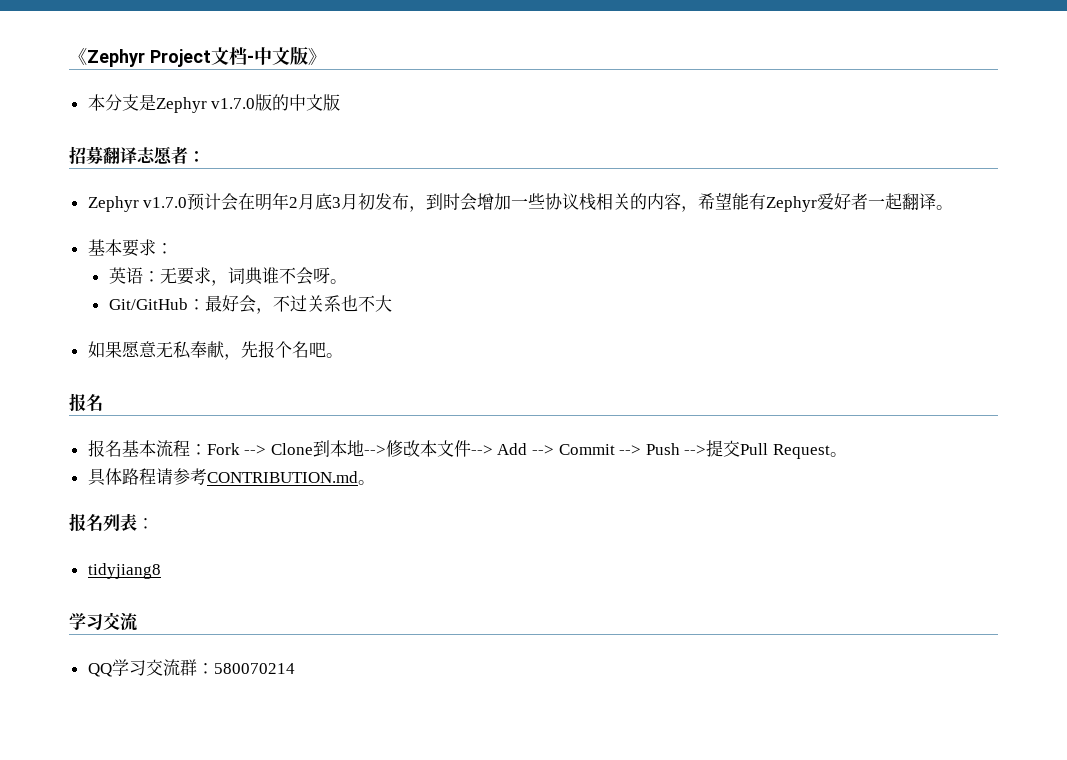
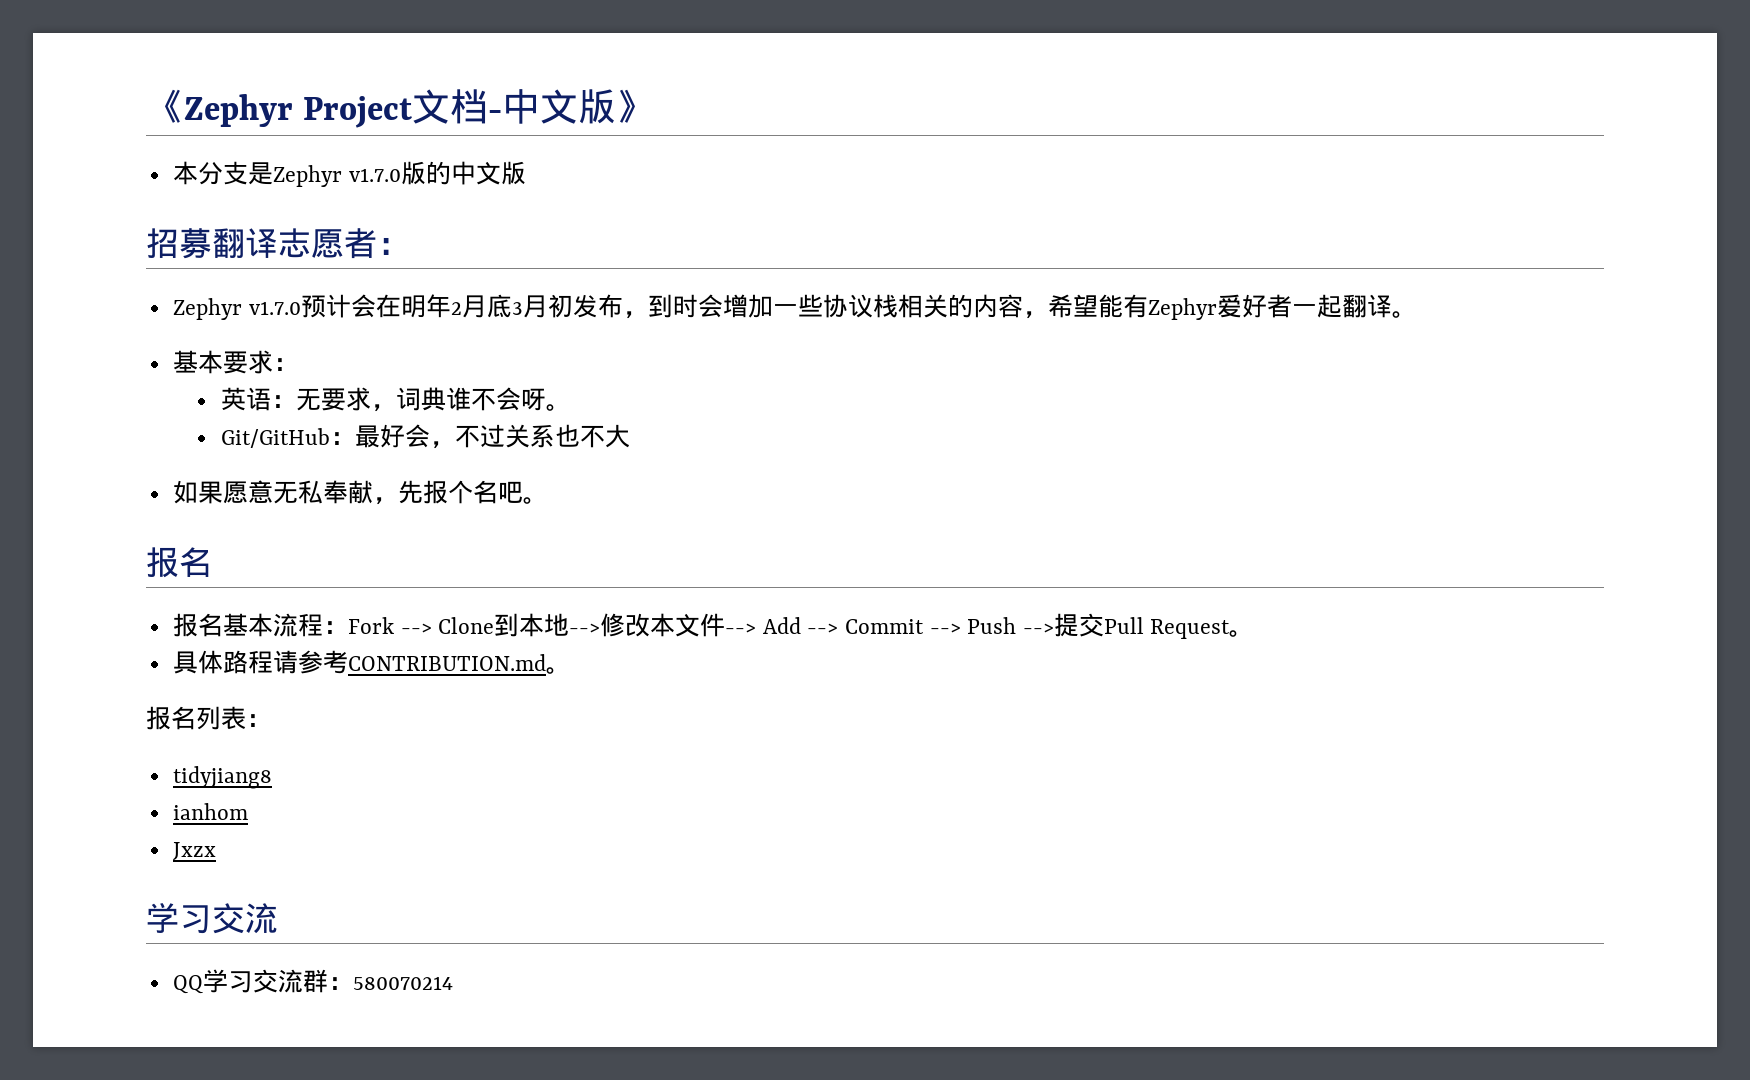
+ ianhom
+ Jxzx

